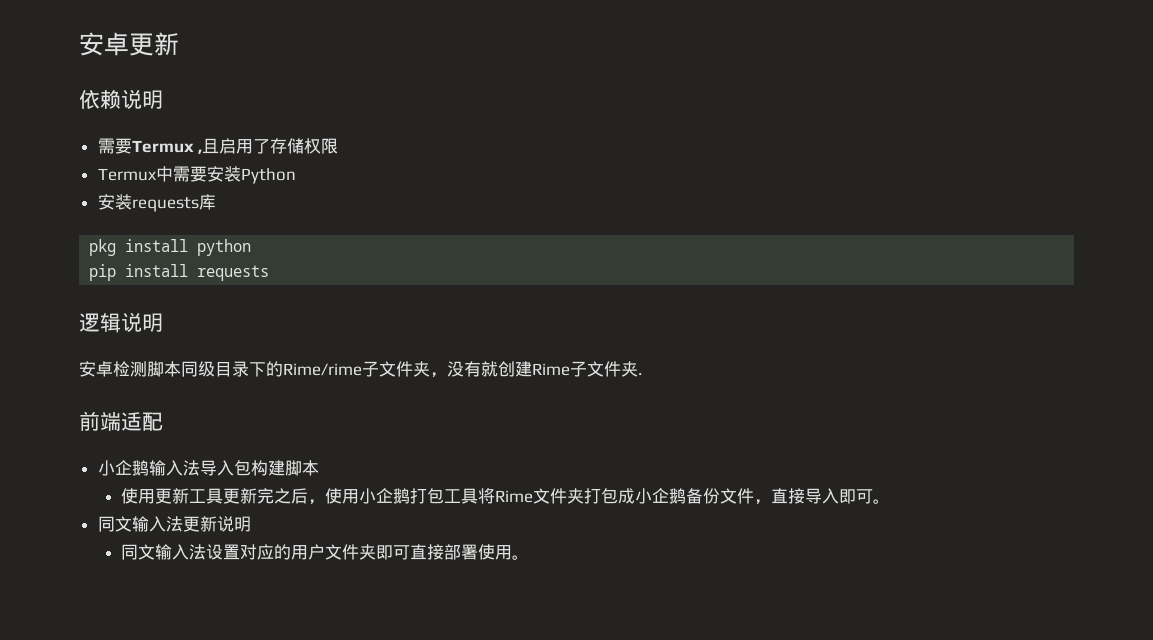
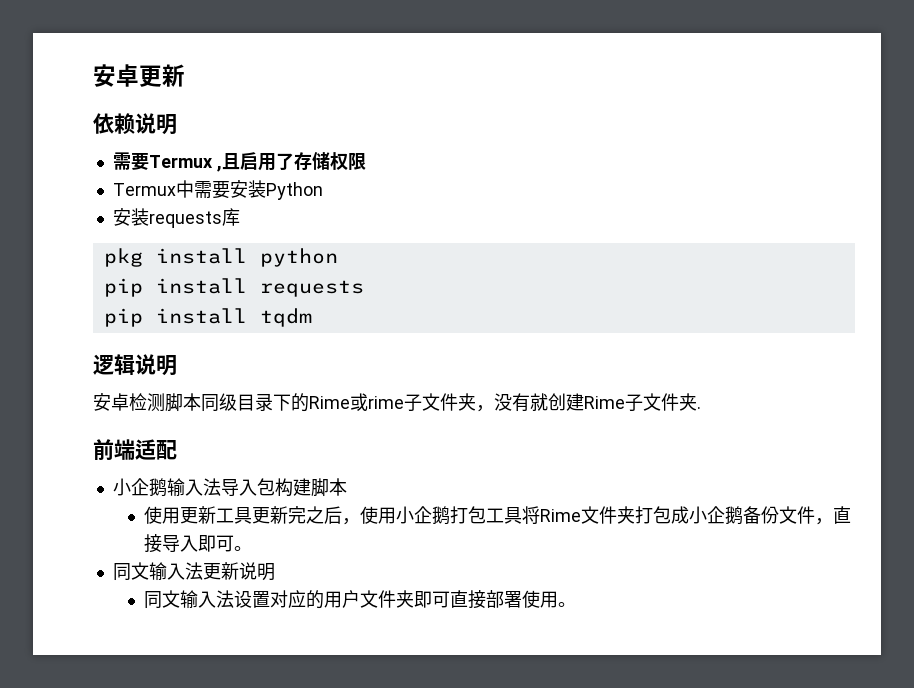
+ pip install tqdm
- 安卓检测脚本同级目录下的Rime/rime子文件夹，没有就创建Rime子文件夹.
+ 安卓检测脚本同级目录下的Rime或rime子文件夹，没有就创建Rime子文件夹.

